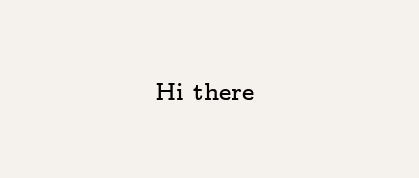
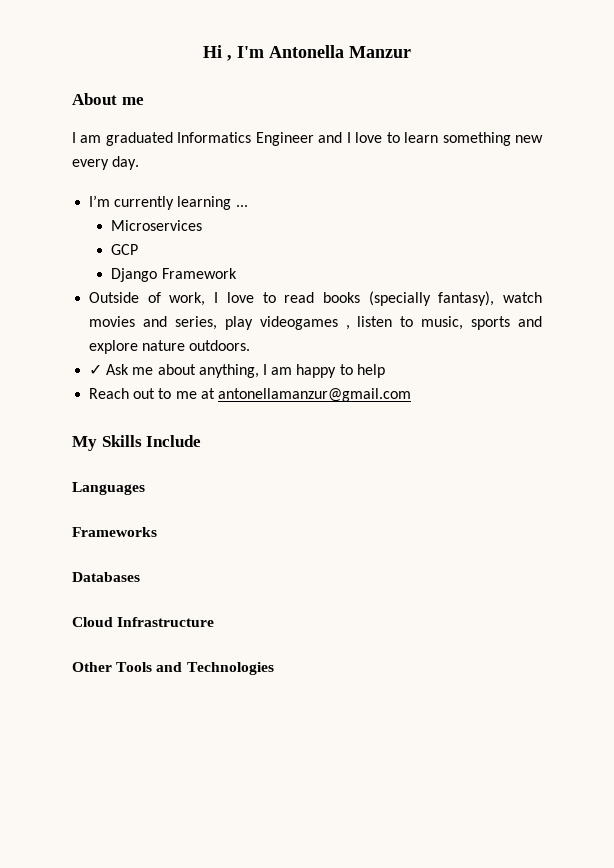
- Hi there
+ Hi , I'm Antonella Manzur
+ About me
+ I am graduated Informatics Engineer and I love to learn something new every day.
+ I’m currently learning ...
+ Microservices
+ GCP
+ Django Framework
+ Outside of work, I love to read books (specially fantasy), watch movies and series, play videogames , listen to music, sports and explore nature outdoors.
+ ✓ Ask me about anything, I am happy to help
+ Reach out to me at antonellamanzur@gmail.com
+ My Skills Include
+ Languages
+ Frameworks
+ Databases
+ Cloud Infrastructure
+ Other Tools and Technologies

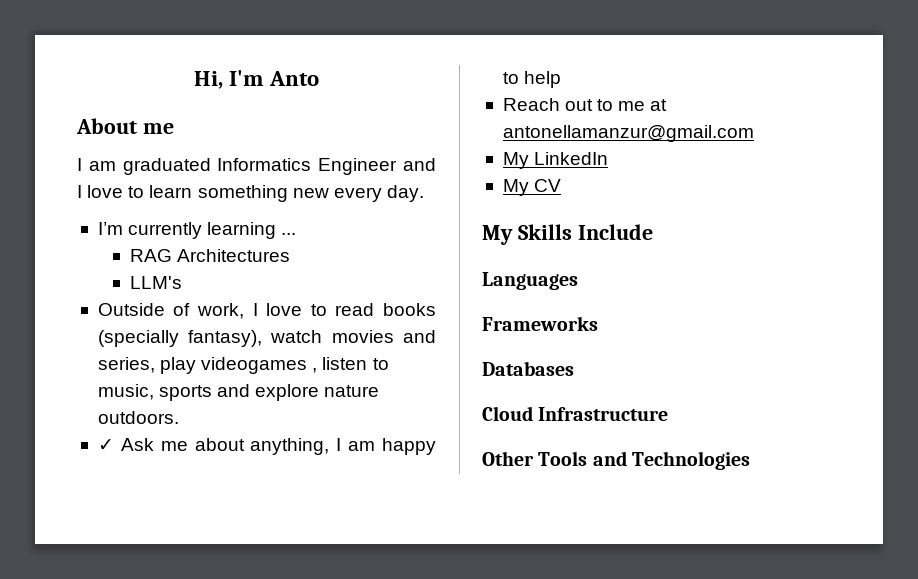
- Hi , I'm Antonella Manzur
+ Hi, I'm Anto
- Microservices
- GCP
- Django Framework
+ RAG Architectures
+ LLM's
+ My LinkedIn
+ My CV

